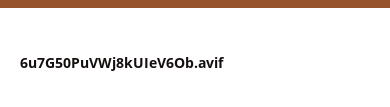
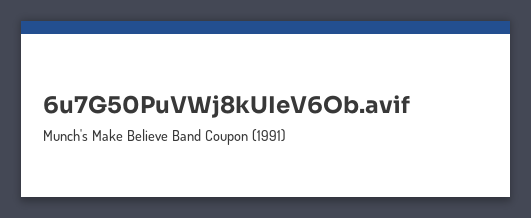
+ Munch's Make Believe Band Coupon (1991)

